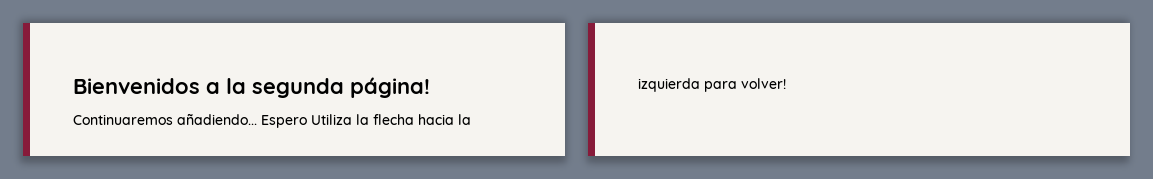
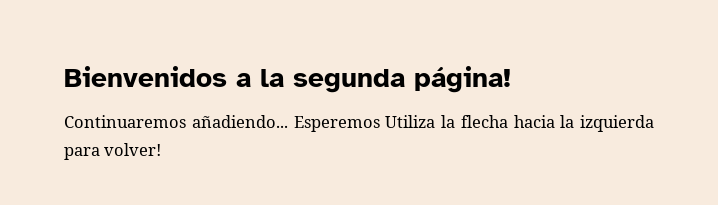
- Espero Utiliza la flecha hacia la izquierda para volver!
+ Esperemos Utiliza la flecha hacia la izquierda para volver!

